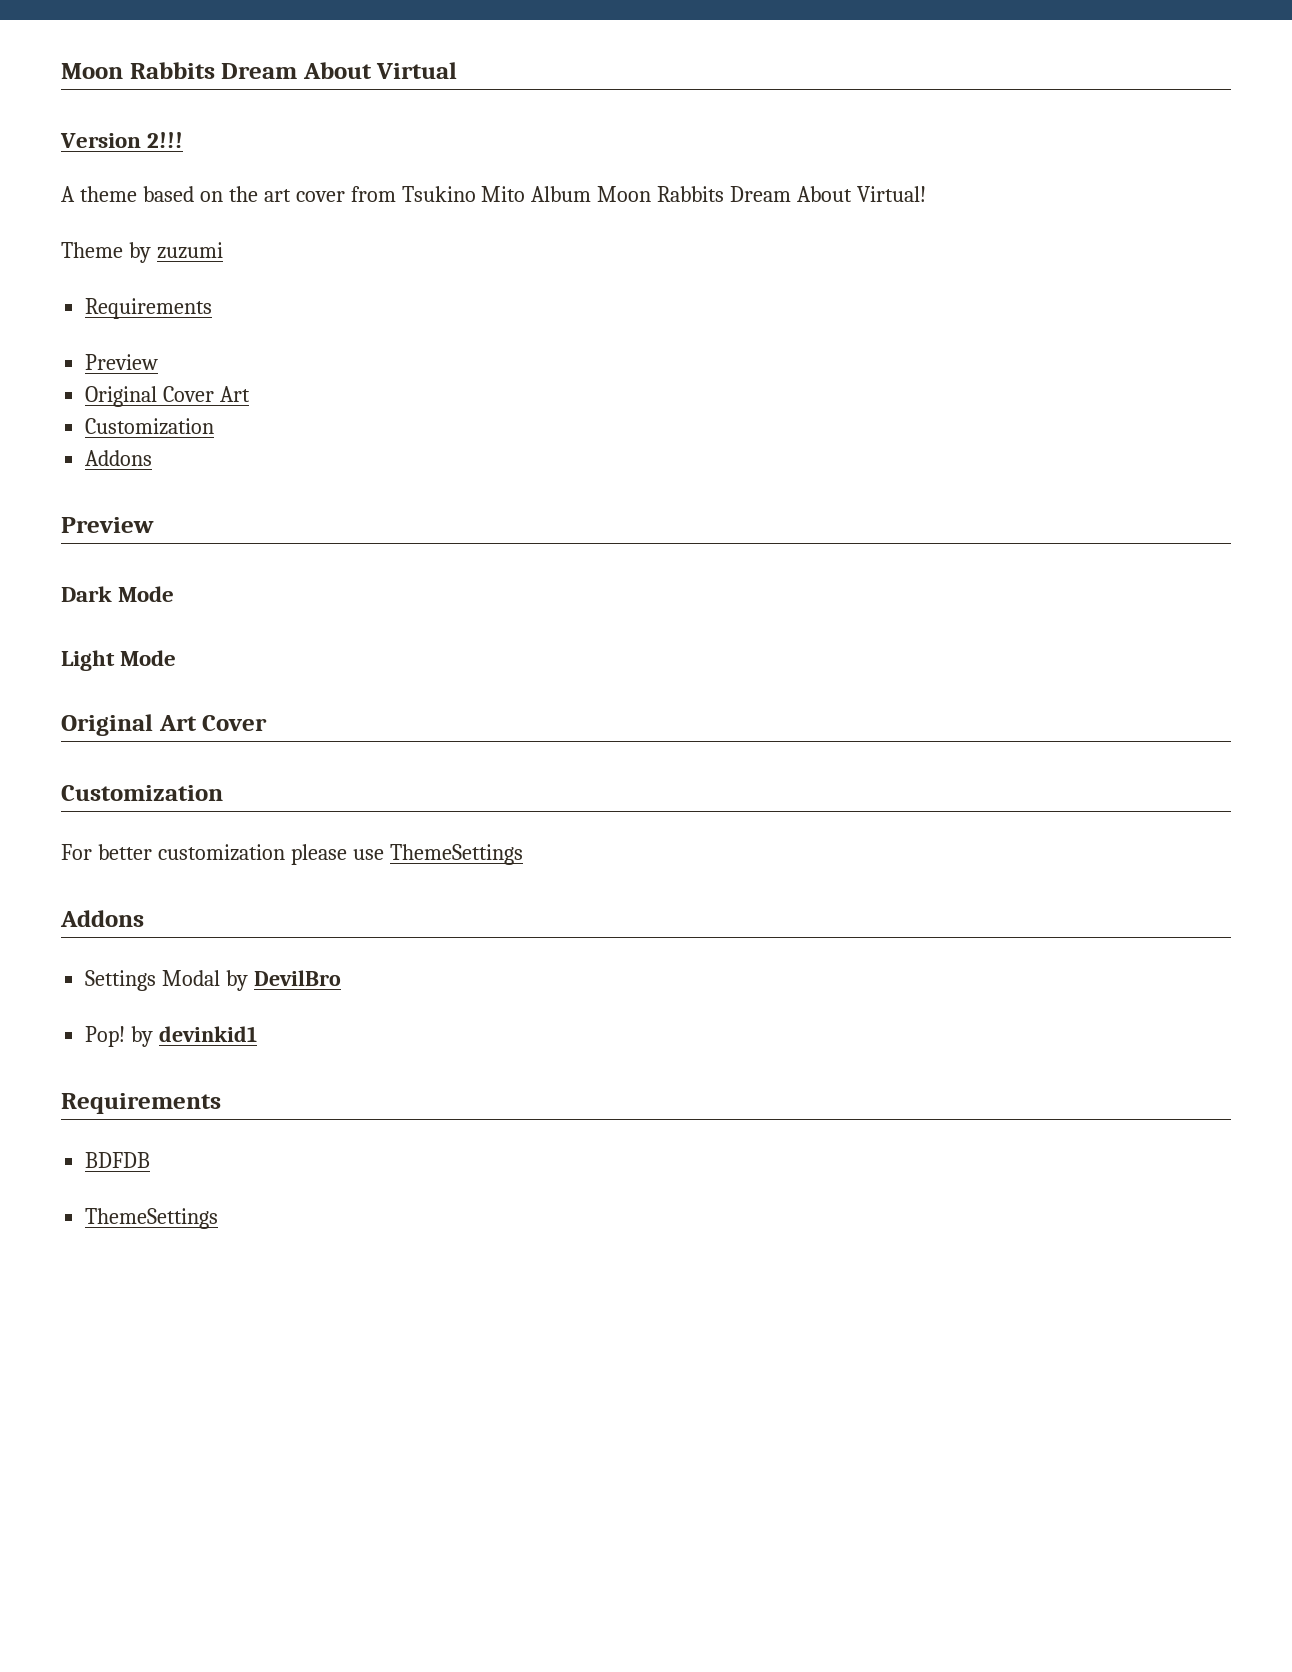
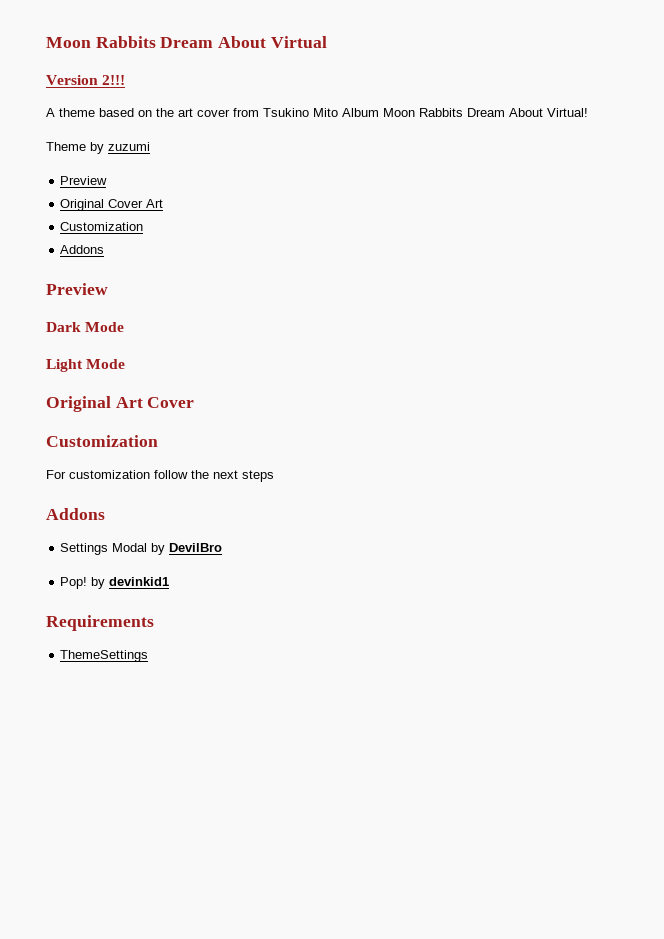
  Theme by zuzumi
- Requirements
- For better customization please use ThemeSettings
+ For customization follow the next steps
- BDFDB

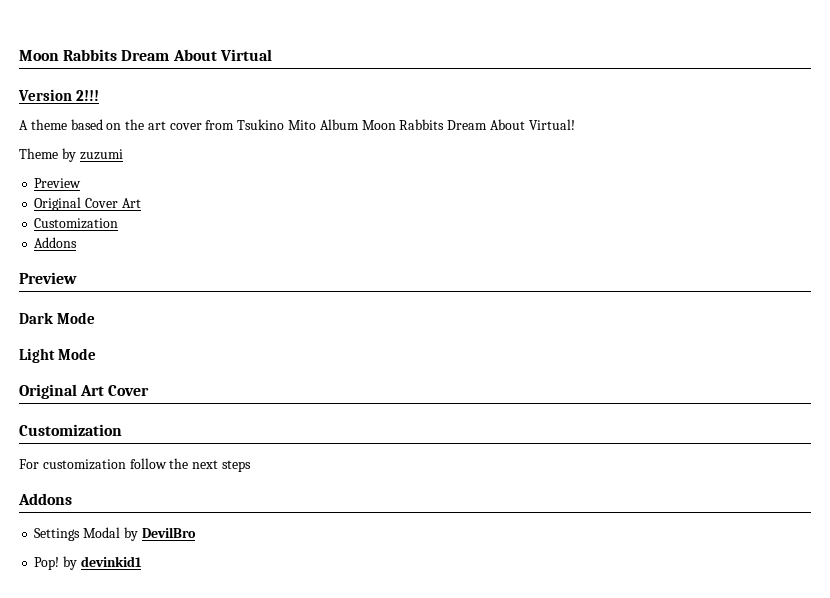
- Requirements
- ThemeSettings

